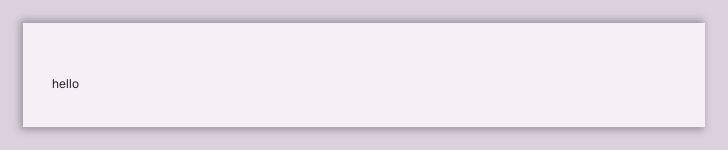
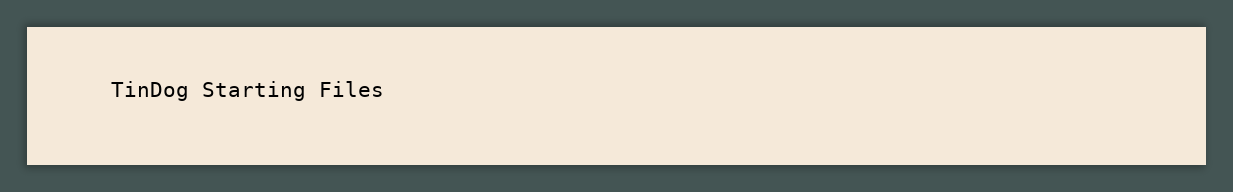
- hello
+ TinDog Starting Files

